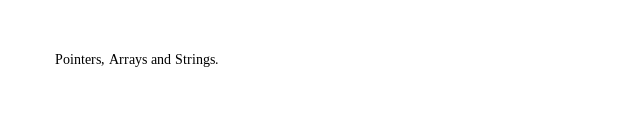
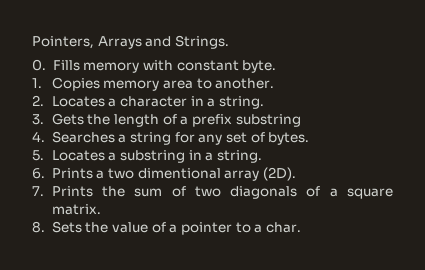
+ 0. Fills memory with constant byte.
+ 1. Copies memory area to another.
+ 2. Locates a character in a string.
+ 3. Gets the length of a prefix substring
+ 4. Searches a string for any set of bytes.
+ 5. Locates a substring in a string.
+ 6. Prints a two dimentional array (2D).
+ 7. Prints the sum of two diagonals of a square matrix.
+ 8. Sets the value of a pointer to a char.

